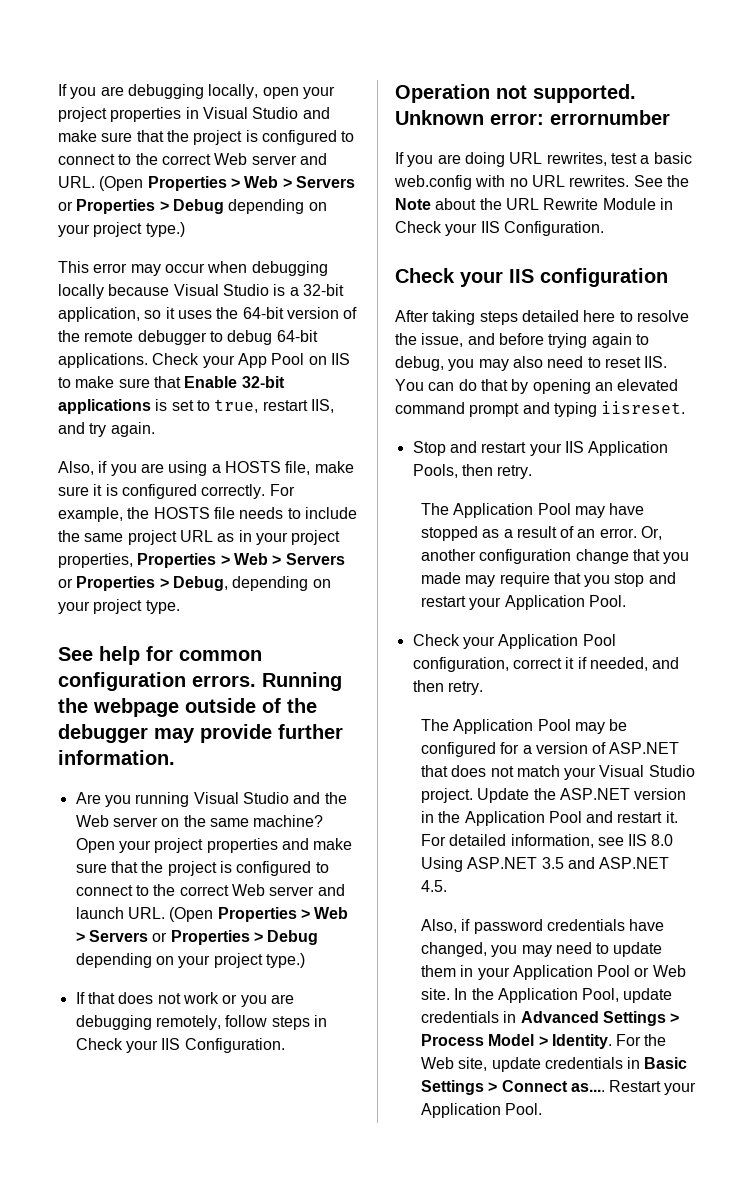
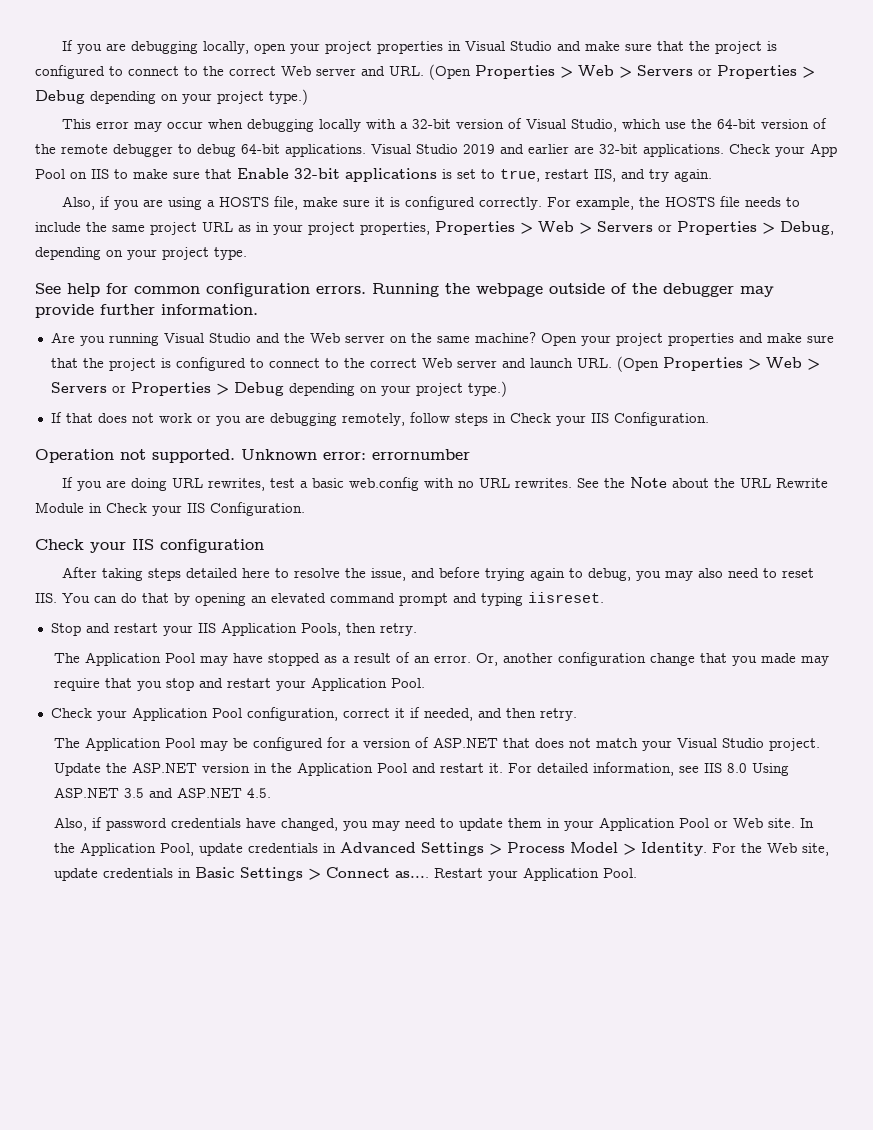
- This error may occur when debugging locally because Visual Studio is a 32-bit application, so it uses the 64-bit version of the remote debugger to debug 64-bit applications.
+ This error may occur when debugging locally with a 32-bit version of Visual Studio, which use the 64-bit version of the remote debugger to debug 64-bit applications.
+ Visual Studio 2019 and earlier are 32-bit applications.

